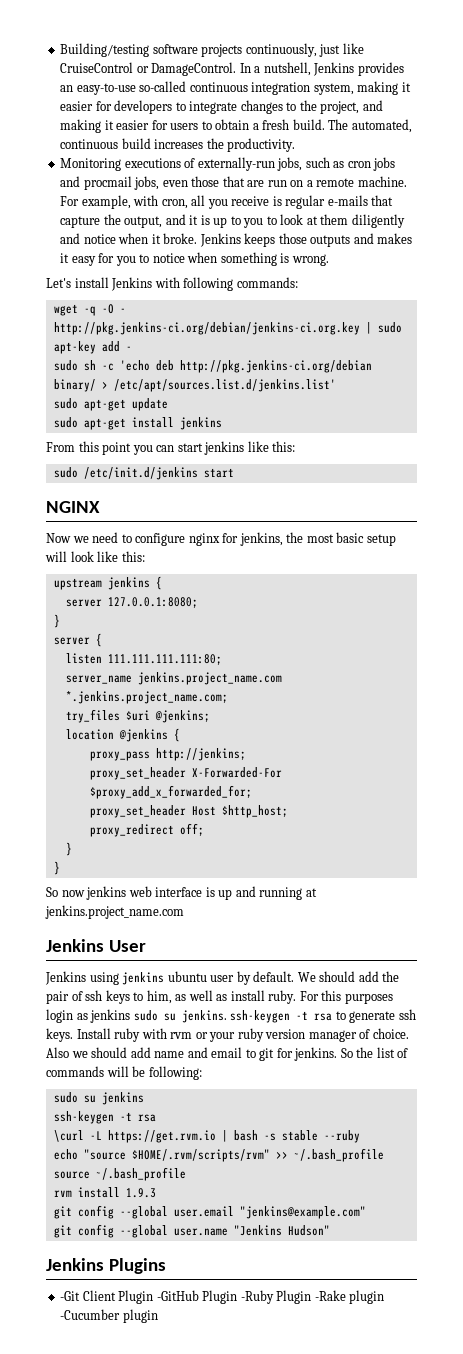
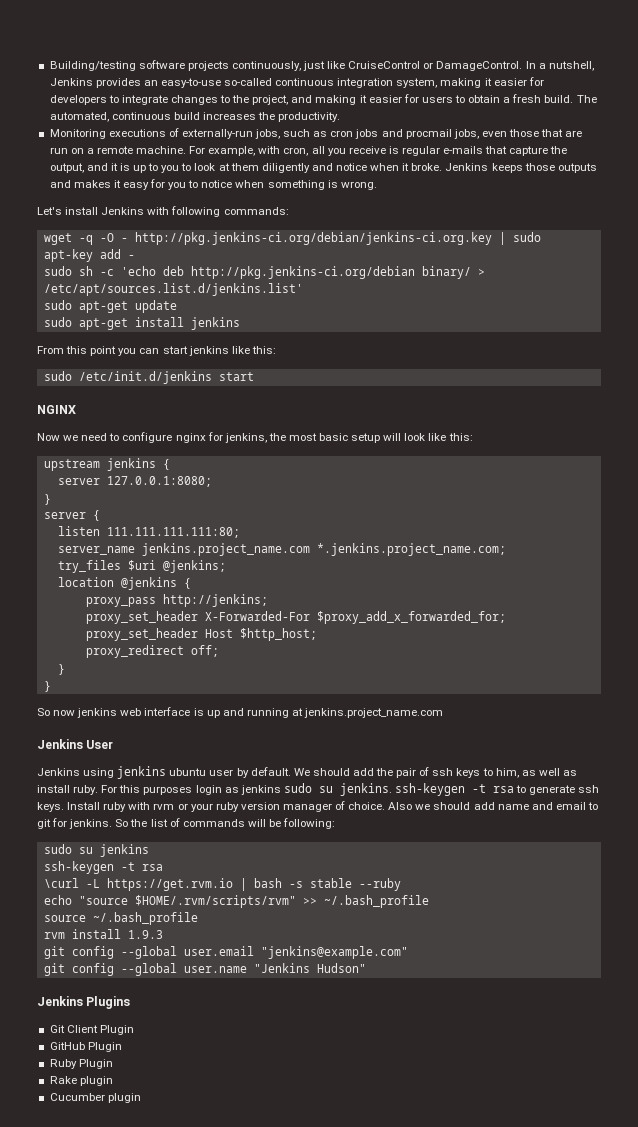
- -Git Client Plugin -GitHub Plugin -Ruby Plugin -Rake plugin -Cucumber plugin
+ Git Client Plugin
+ GitHub Plugin
+ Ruby Plugin
+ Rake plugin
+ Cucumber plugin

